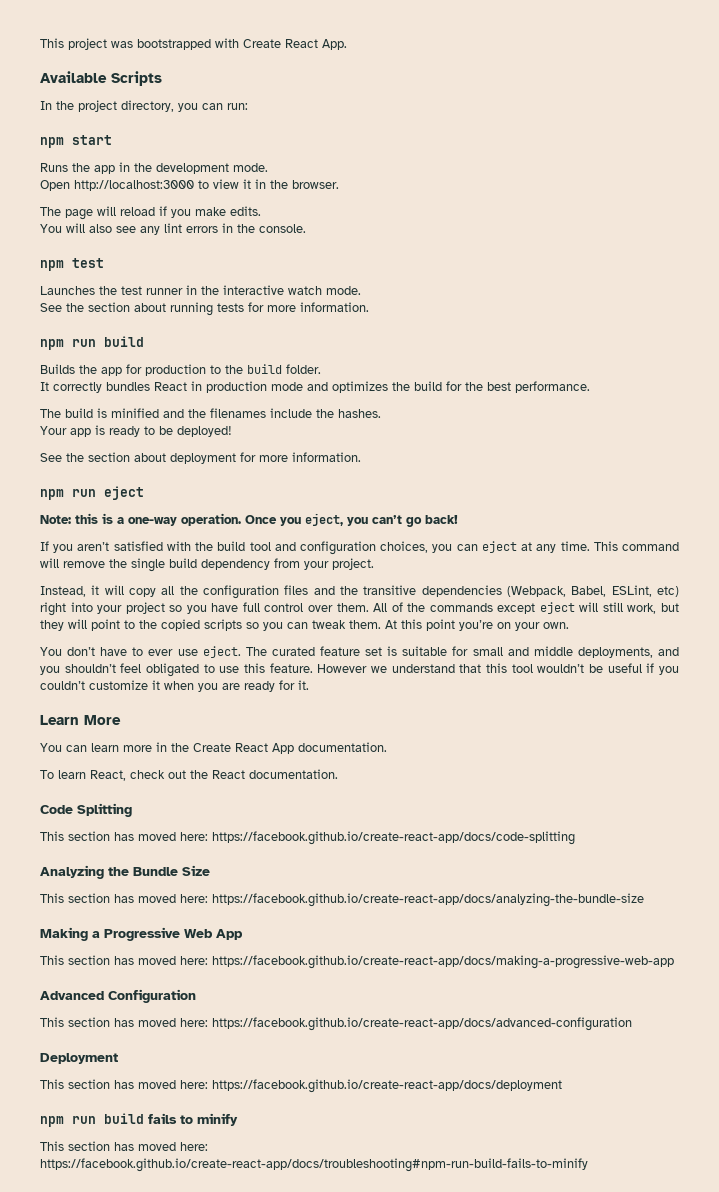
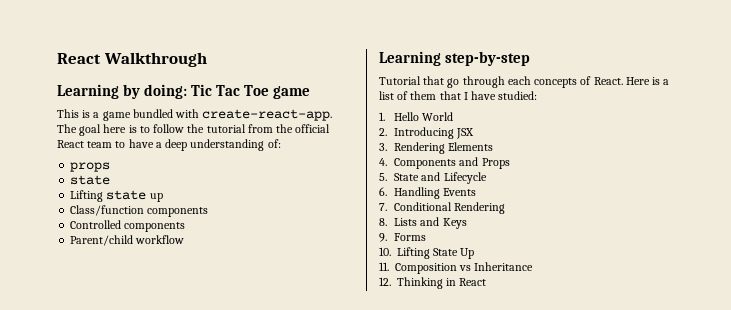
- This project was bootstrapped with Create React App.
- Available Scripts
- In the project directory, you can run:
- npm start
- Runs the app in the development mode.
- Open http://localhost:3000 to view it in the browser.
- The page will reload if you make edits.
- You will also see any lint errors in the console.
- npm test
- Launches the test runner in the interactive watch mode.
- See the section about running tests for more information.
- npm run build
- Builds the app for production to the build folder.
- It correctly bundles React in production mode and optimizes the build for the best performance.
- The build is minified and the filenames include the hashes.
- Your app is ready to be deployed!
- See the section about deployment for more information.
- npm run eject
- Note: this is a one-way operation. Once you eject, you can’t go back!
- If you aren’t satisfied with the build tool and configuration choices, you can eject at any time. This command will remove the single build dependency from your project.
- Instead, it will copy all the configuration files and the transitive dependencies (Webpack, Babel, ESLint, etc) right into your project so you have full control over them. All of the commands except eject will still work, but they will point to the copied scripts so you can tweak them. At this point you’re on your own.
- You don’t have to ever use eject. The curated feature set is suitable for small and middle deployments, and you shouldn’t feel obligated to use this feature. However we understand that this tool wouldn’t be useful if you couldn’t customize it when you are ready for it.
- Learn More
- You can learn more in the Create React App documentation.
- To learn React, check out the React documentation.
- Code Splitting
- This section has moved here: https://facebook.github.io/create-react-app/docs/code-splitting
- Analyzing the Bundle Size
- This section has moved here: https://facebook.github.io/create-react-app/docs/analyzing-the-bundle-size
- Making a Progressive Web App
- This section has moved here: https://facebook.github.io/create-react-app/docs/making-a-progressive-web-app
- Advanced Configuration
- This section has moved here: https://facebook.github.io/create-react-app/docs/advanced-configuration
- Deployment
- This section has moved here: https://facebook.github.io/create-react-app/docs/deployment
- npm run build fails to minify
- This section has moved here: https://facebook.github.io/create-react-app/docs/troubleshooting#npm-run-build-fails-to-minify
+ React Walkthrough
+ Learning by doing: Tic Tac Toe game
+ This is a game bundled with create-react-app. The goal here is to follow the tutorial from the official React team to have a deep understanding of:
+ props
+ state
+ Lifting state up
+ Class/function components
+ Controlled components
+ Parent/child workflow
+ Learning step-by-step
+ Tutorial that go through each concepts of React. Here is a list of them that I have studied:
+ 1. Hello World
+ 2. Introducing JSX
+ 3. Rendering Elements
+ 4. Components and Props
+ 5. State and Lifecycle
+ 6. Handling Events
+ 7. Conditional Rendering
+ 8. Lists and Keys
+ 9. Forms
+ 10. Lifting State Up
+ 11. Composition vs Inheritance
+ 12. Thinking in React

